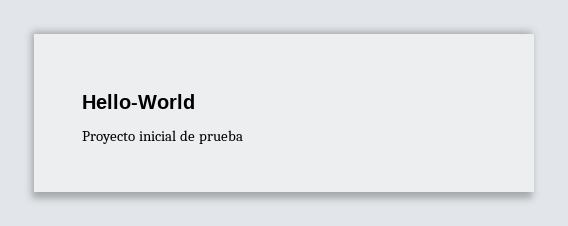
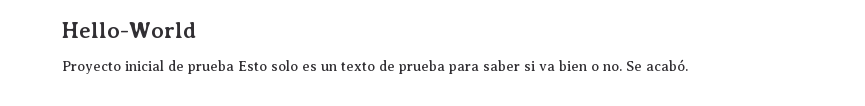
- Proyecto inicial de prueba
+ Proyecto inicial de prueba Esto solo es un texto de prueba para saber si va bien o no. Se acabó.

